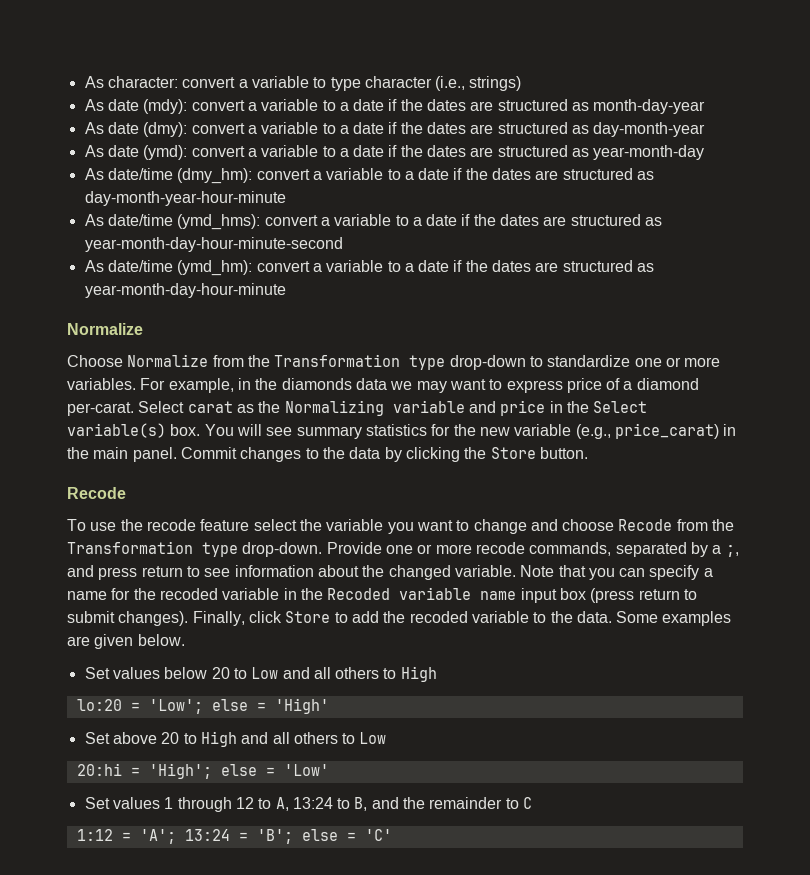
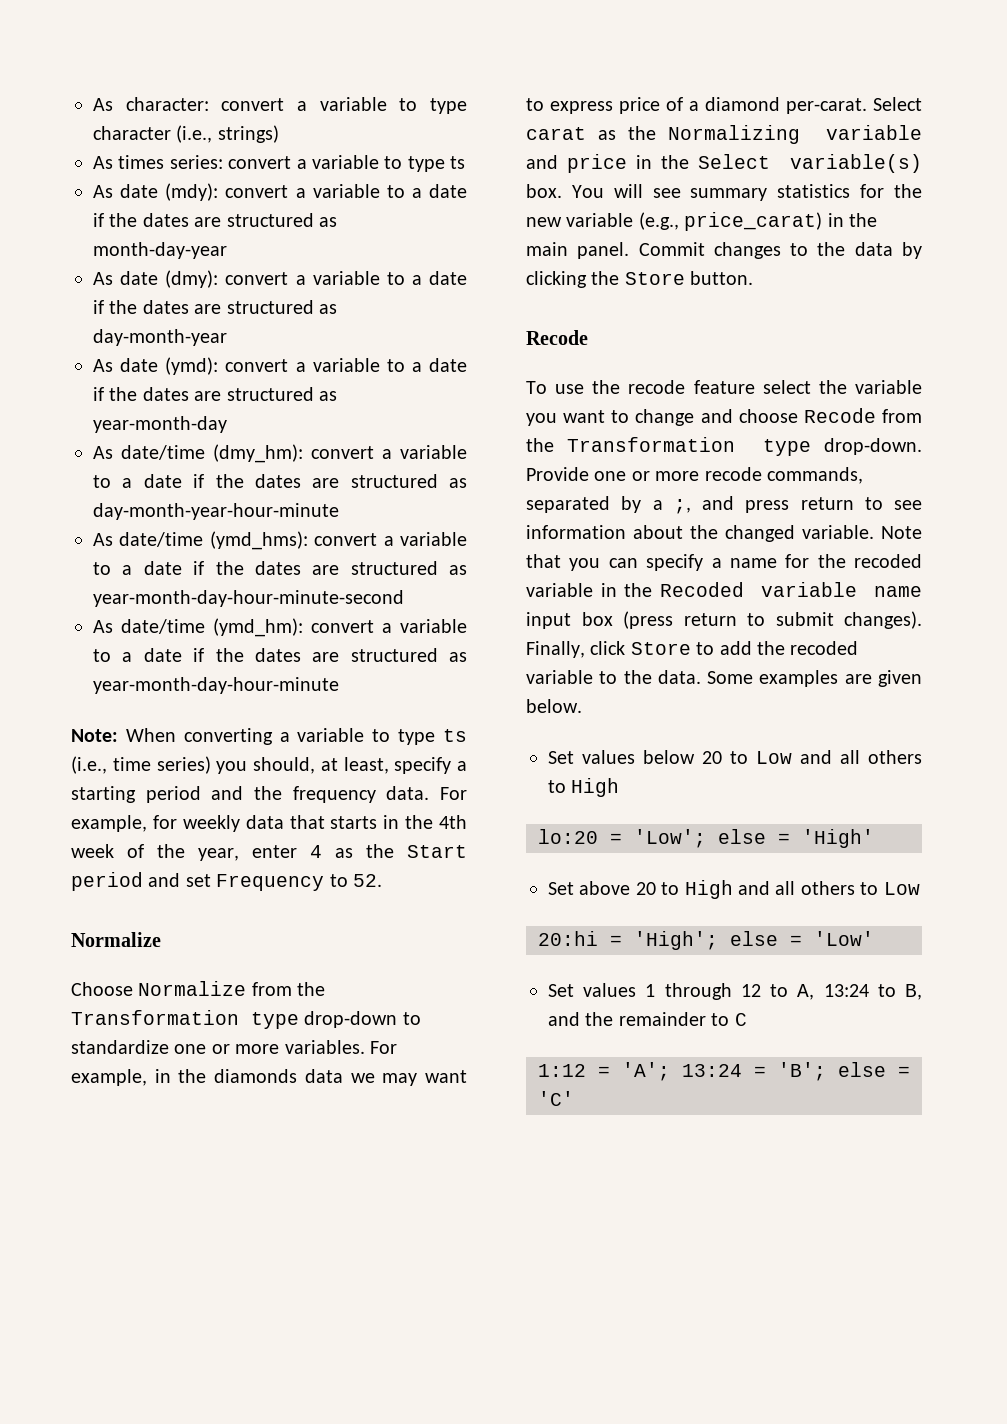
+ As times series: convert a variable to type ts
+ Note: When converting a variable to type ts (i.e., time series) you should, at least, specify a starting period and the frequency data. For example, for weekly data that starts in the 4th week of the year, enter 4 as the Start period and set Frequency to 52.

